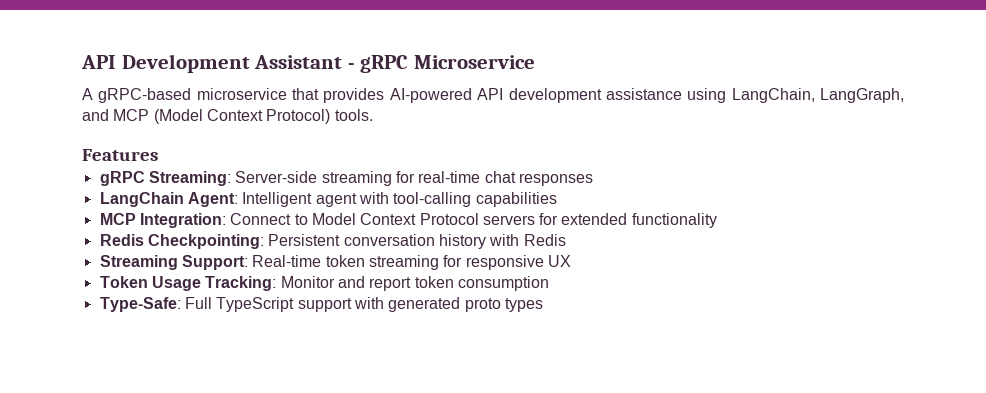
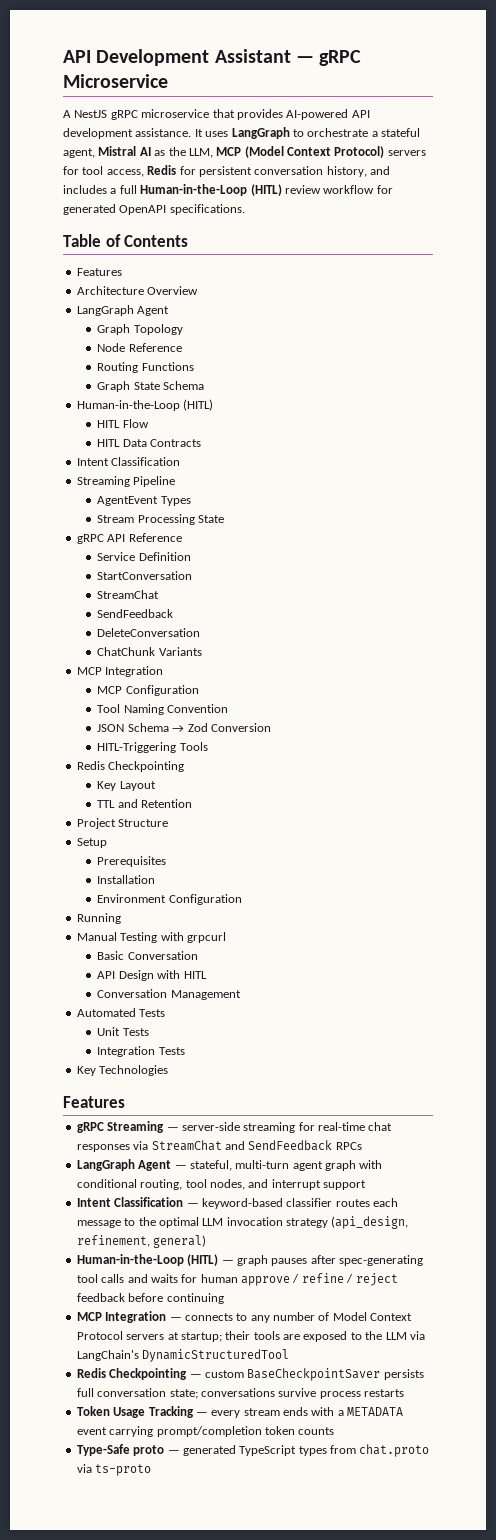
- API Development Assistant - gRPC Microservice
+ API Development Assistant — gRPC Microservice
- A gRPC-based microservice that provides AI-powered API development assistance using LangChain, LangGraph, and MCP (Model Context Protocol) tools.
+ A NestJS gRPC microservice that provides AI-powered API development assistance. It uses LangGraph to orchestrate a stateful agent, Mistral AI as the LLM, MCP (Model Context Protocol) servers for tool access, Redis for persistent conversation history, and includes a full Human-in-the-Loop (HITL) review workflow for generated OpenAPI specifications.
+ Table of Contents
+ Features
+ Architecture Overview
+ LangGraph Agent
+ Graph Topology
+ Node Reference
+ Routing Functions
+ Graph State Schema
+ Human-in-the-Loop (HITL)
+ HITL Flow
+ HITL Data Contracts
+ Intent Classification
+ Streaming Pipeline
+ AgentEvent Types
+ Stream Processing State
+ gRPC API Reference
+ Service Definition
+ StartConversation
+ StreamChat
+ SendFeedback
+ DeleteConversation
+ ChatChunk Variants
+ MCP Integration
+ MCP Configuration
+ Tool Naming Convention
+ JSON Schema → Zod Conversion
+ HITL-Triggering Tools
+ Redis Checkpointing
+ Key Layout
+ TTL and Retention
+ Project Structure
+ Setup
+ Prerequisites
+ Installation
+ Environment Configuration
+ Running
+ Manual Testing with grpcurl
+ Basic Conversation
+ API Design with HITL
+ Conversation Management
+ Automated Tests
+ Unit Tests
+ Integration Tests
+ Key Technologies
- gRPC Streaming: Server-side streaming for real-time chat responses
- LangChain Agent: Intelligent agent with tool-calling capabilities
- MCP Integration: Connect to Model Context Protocol servers for extended functionality
- Redis Checkpointing: Persistent conversation history with Redis
- Streaming Support: Real-time token streaming for responsive UX
- Token Usage Tracking: Monitor and report token consumption
- Type-Safe: Full TypeScript support with generated proto types
+ gRPC Streaming — server-side streaming for real-time chat responses via StreamChat and SendFeedback RPCs
+ LangGraph Agent — stateful, multi-turn agent graph with conditional routing, tool nodes, and interrupt support
+ Intent Classification — keyword-based classifier routes each message to the optimal LLM invocation strategy (api_design, refinement, general)
+ Human-in-the-Loop (HITL) — graph pauses after spec-generating tool calls and waits for human approve / refine / reject feedback before continuing
+ MCP Integration — connects to any number of Model Context Protocol servers at startup; their tools are exposed to the LLM via LangChain's DynamicStructuredTool
+ Redis Checkpointing — custom BaseCheckpointSaver persists full conversation state; conversations survive process restarts
+ Token Usage Tracking — every stream ends with a METADATA event carrying prompt/completion token counts
+ Type-Safe proto — generated TypeScript types from chat.proto via ts-proto

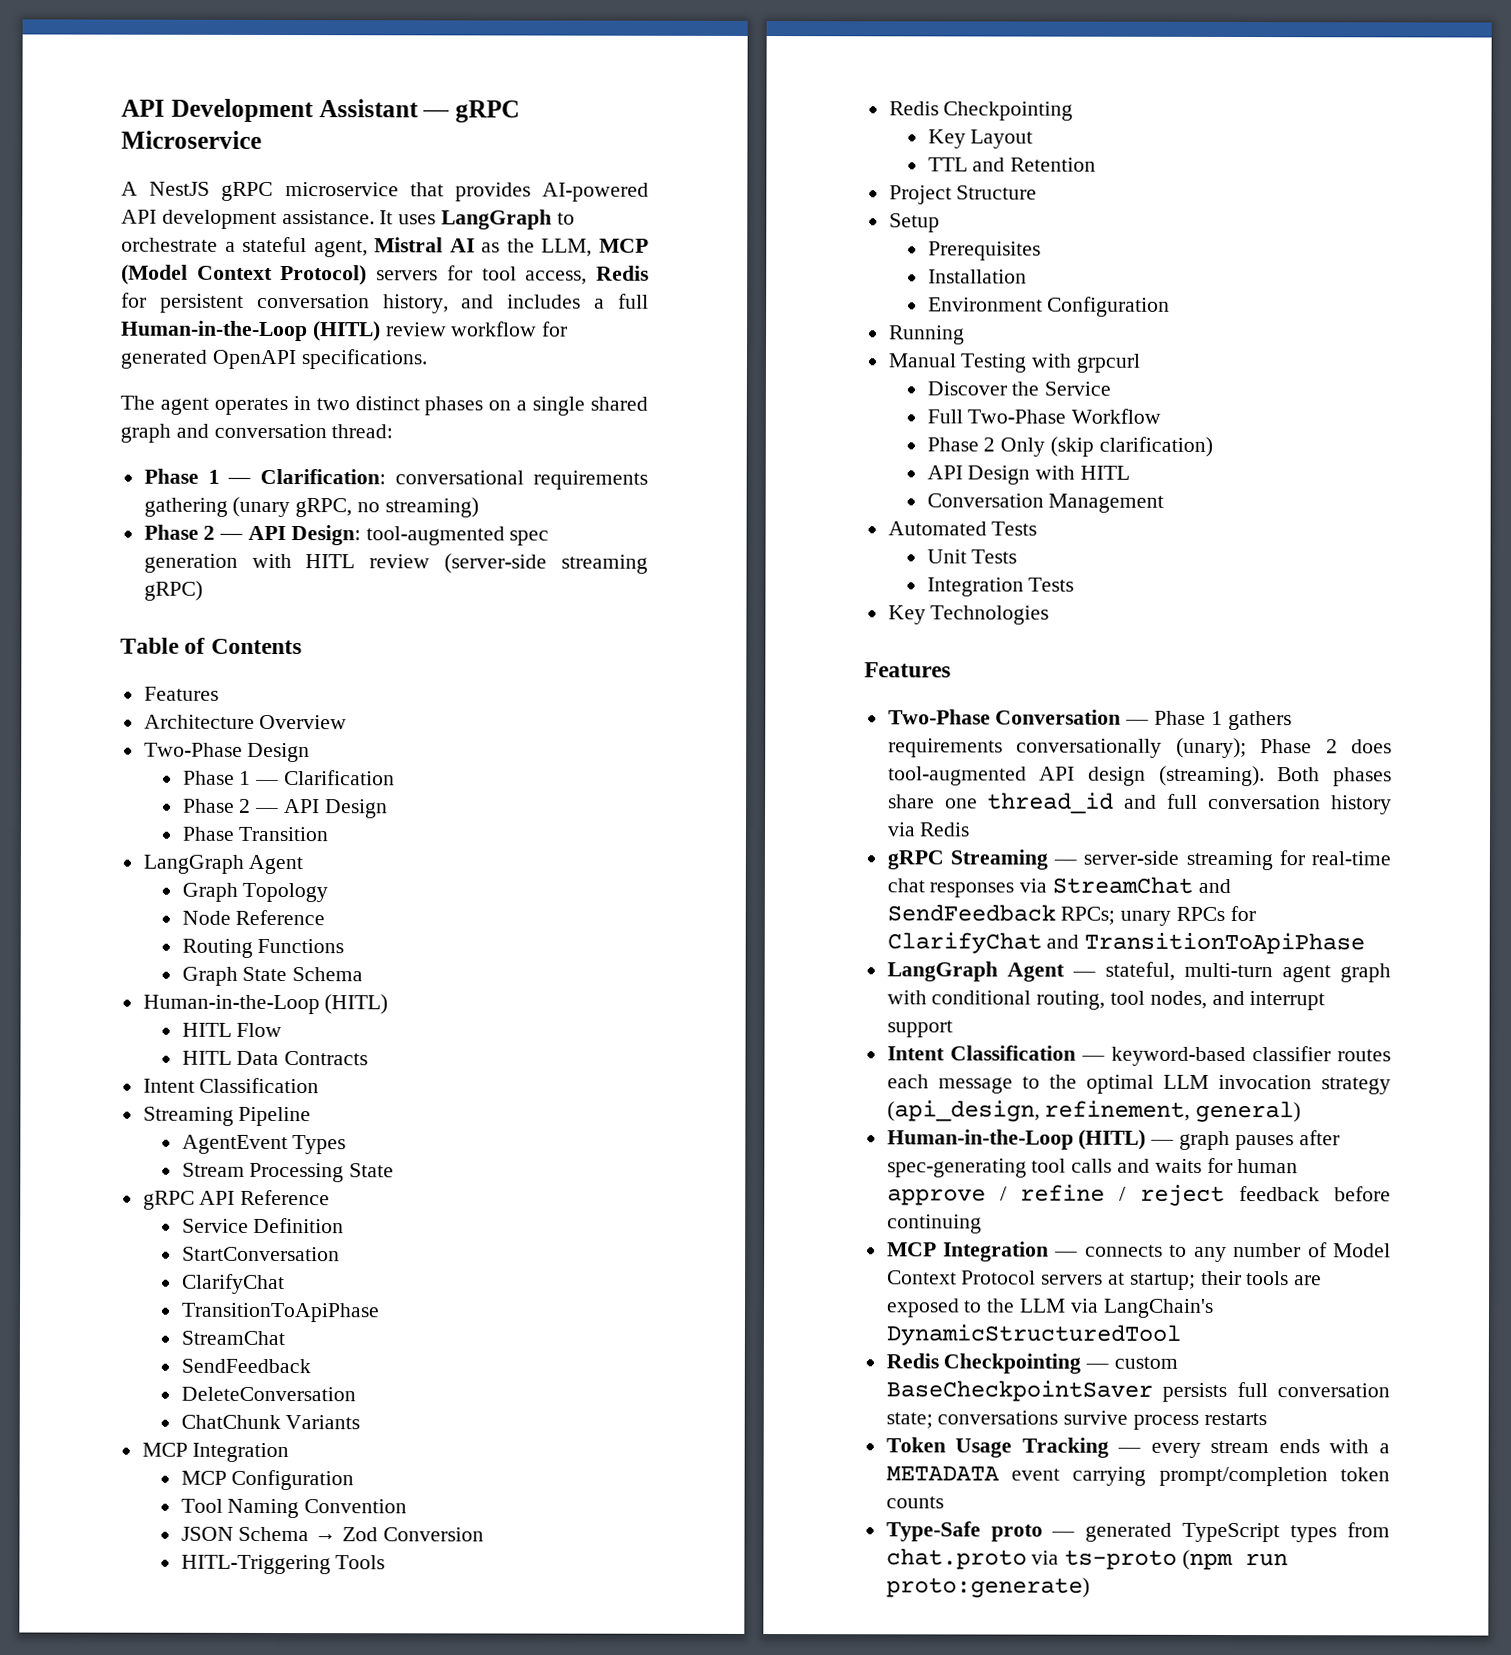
+ The agent operates in two distinct phases on a single shared graph and conversation thread:
+ Phase 1 — Clarification: conversational requirements gathering (unary gRPC, no streaming)
+ Phase 2 — API Design: tool-augmented spec generation with HITL review (server-side streaming gRPC)
+ Two-Phase Design
+ Phase 1 — Clarification
+ Phase 2 — API Design
+ Phase Transition
  StartConversation
+ ClarifyChat
+ TransitionToApiPhase
- Basic Conversation
+ Discover the Service
+ Full Two-Phase Workflow
+ Phase 2 Only (skip clarification)
+ Two-Phase Conversation — Phase 1 gathers requirements conversationally (unary); Phase 2 does tool-augmented API design (streaming). Both phases share one thread_id and full conversation history via Redis
- gRPC Streaming — server-side streaming for real-time chat responses via StreamChat and SendFeedback RPCs
+ gRPC Streaming — server-side streaming for real-time chat responses via StreamChat and SendFeedback RPCs; unary RPCs for ClarifyChat and TransitionToApiPhase
- Type-Safe proto — generated TypeScript types from chat.proto via ts-proto
+ Type-Safe proto — generated TypeScript types from chat.proto via ts-proto (npm run proto:generate)

